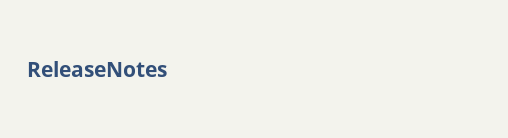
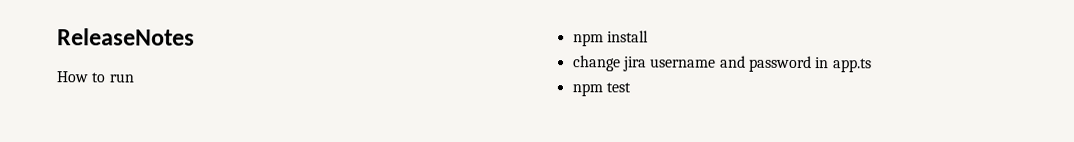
+ How to run
+ npm install
+ change jira username and password in app.ts
+ npm test

